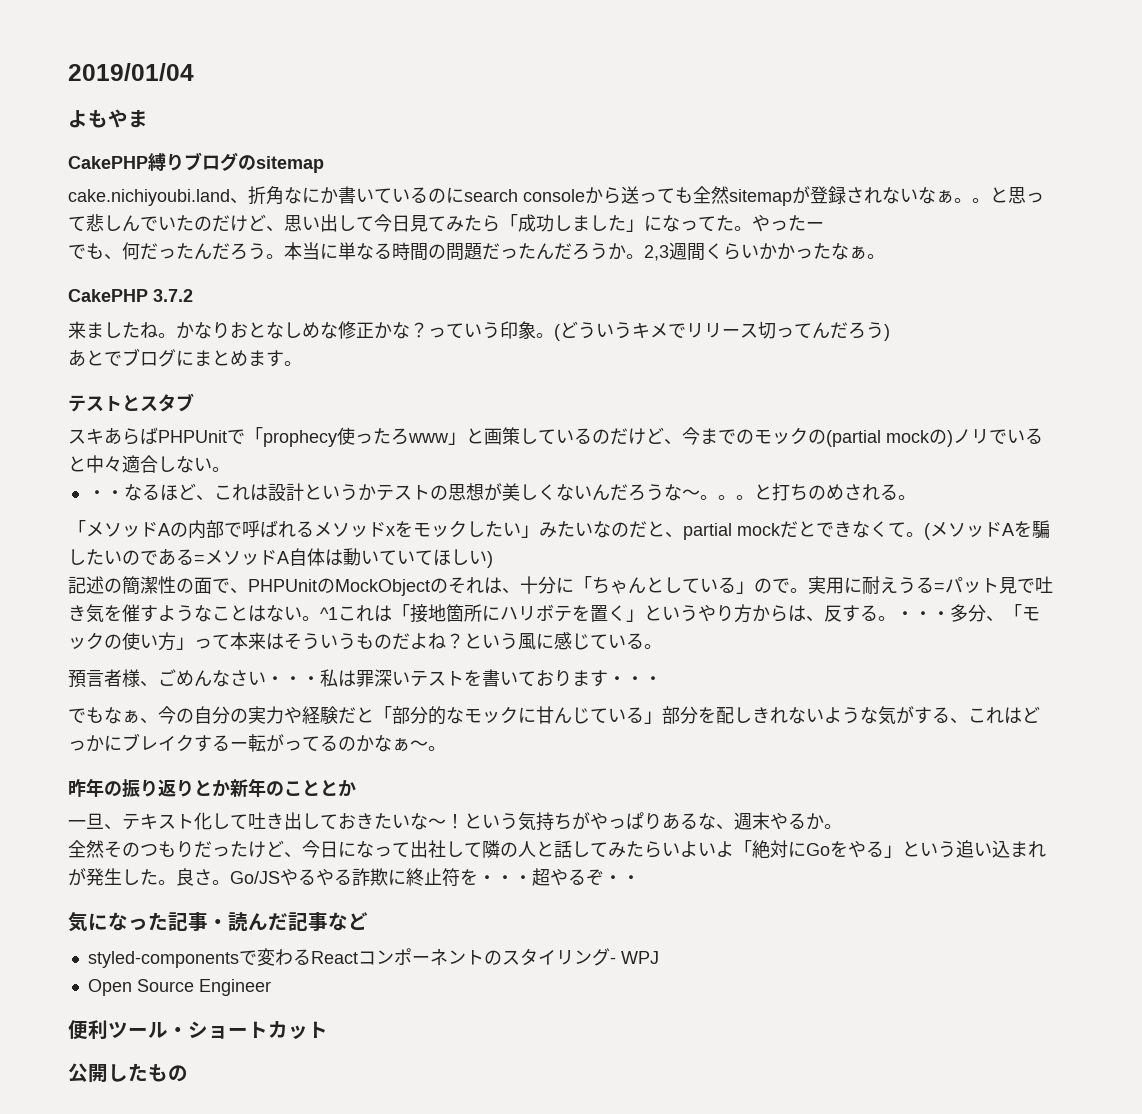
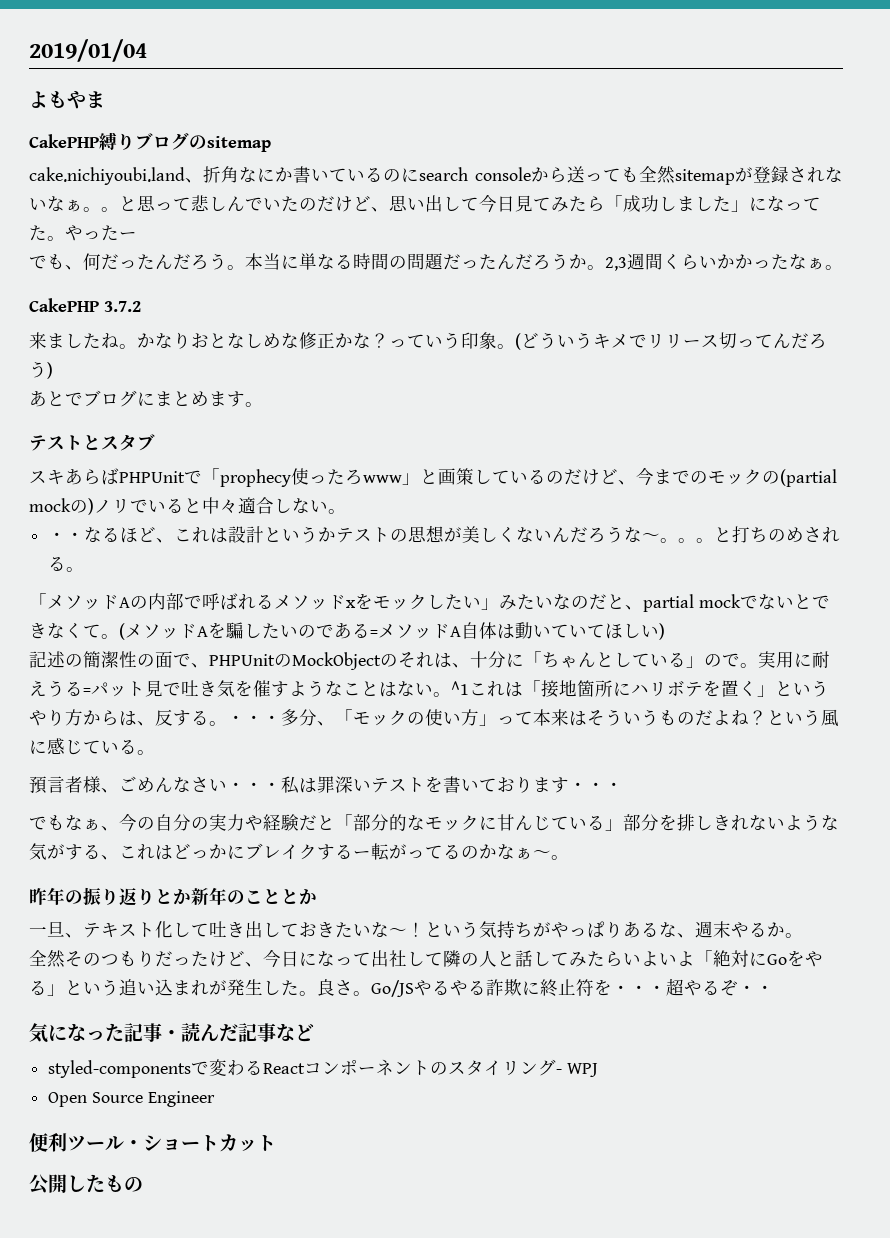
- 「メソッドAの内部で呼ばれるメソッドxをモックしたい」みたいなのだと、partial mockだとできなくて。
+ 「メソッドAの内部で呼ばれるメソッドxをモックしたい」みたいなのだと、partial mockでないとできなくて。
- でもなぁ、今の自分の実力や経験だと「部分的なモックに甘んじている」部分を配しきれないような気がする、これはどっかにブレイクするー転がってるのかなぁ〜。
+ でもなぁ、今の自分の実力や経験だと「部分的なモックに甘んじている」部分を排しきれないような気がする、これはどっかにブレイクするー転がってるのかなぁ〜。

